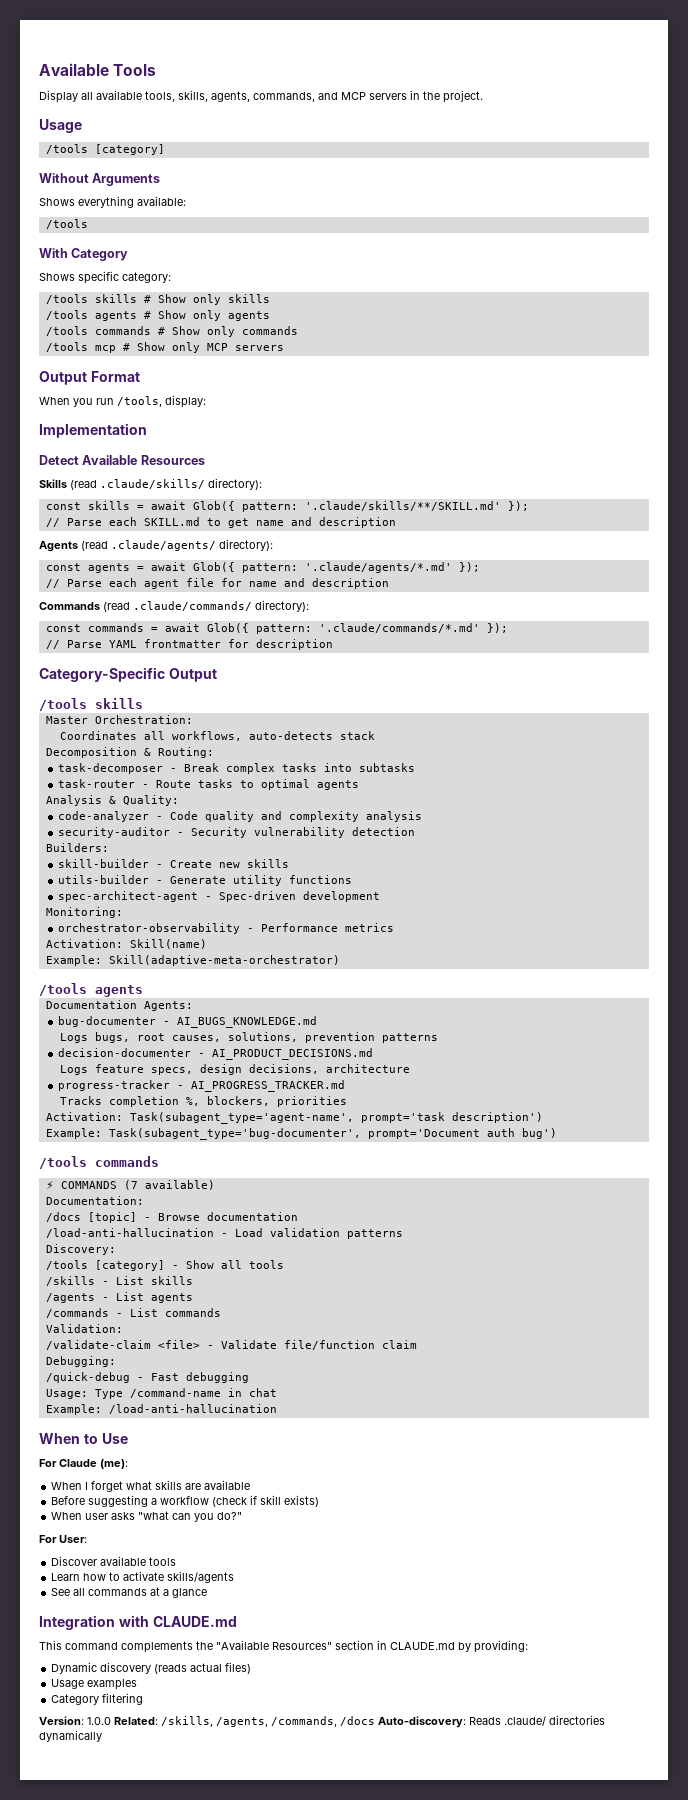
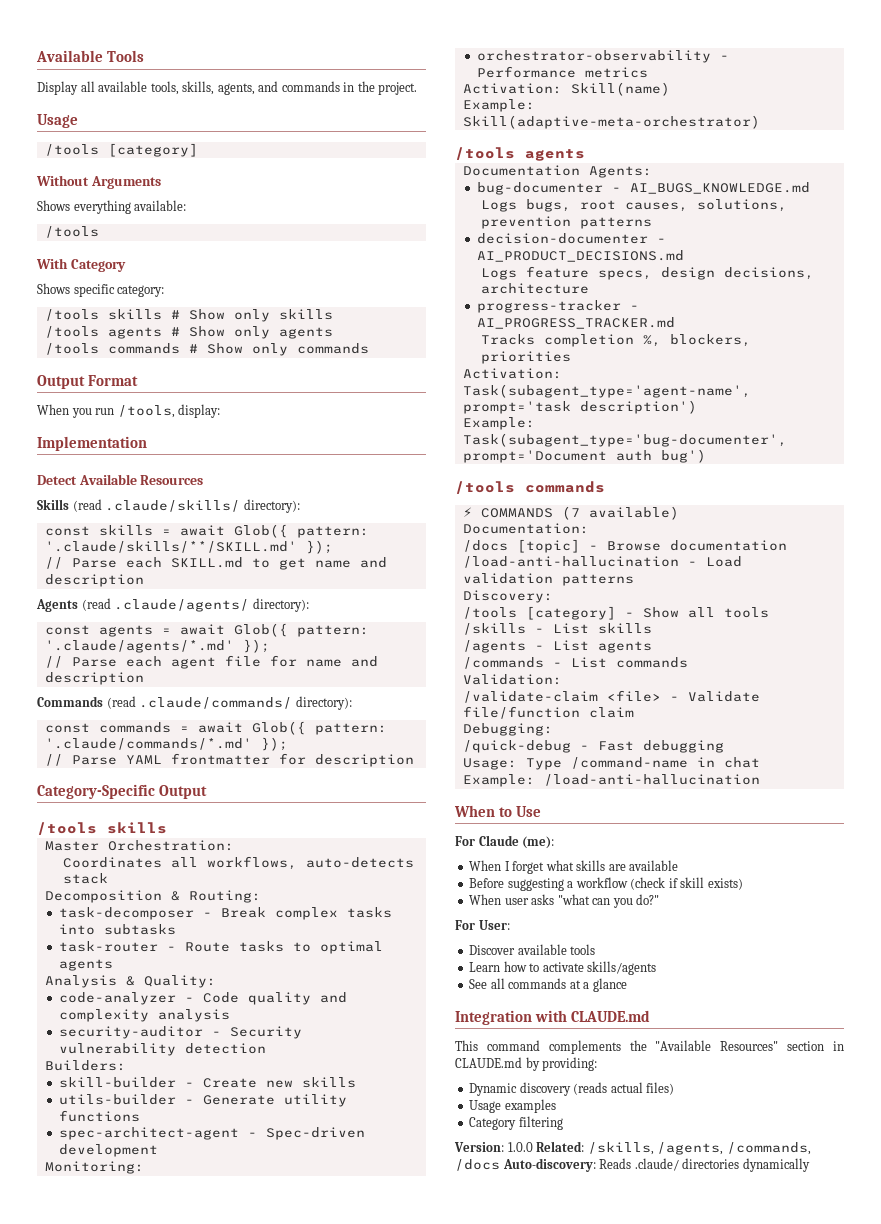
- Display all available tools, skills, agents, commands, and MCP servers in the project.
+ Display all available tools, skills, agents, and commands in the project.
- /tools mcp # Show only MCP servers

